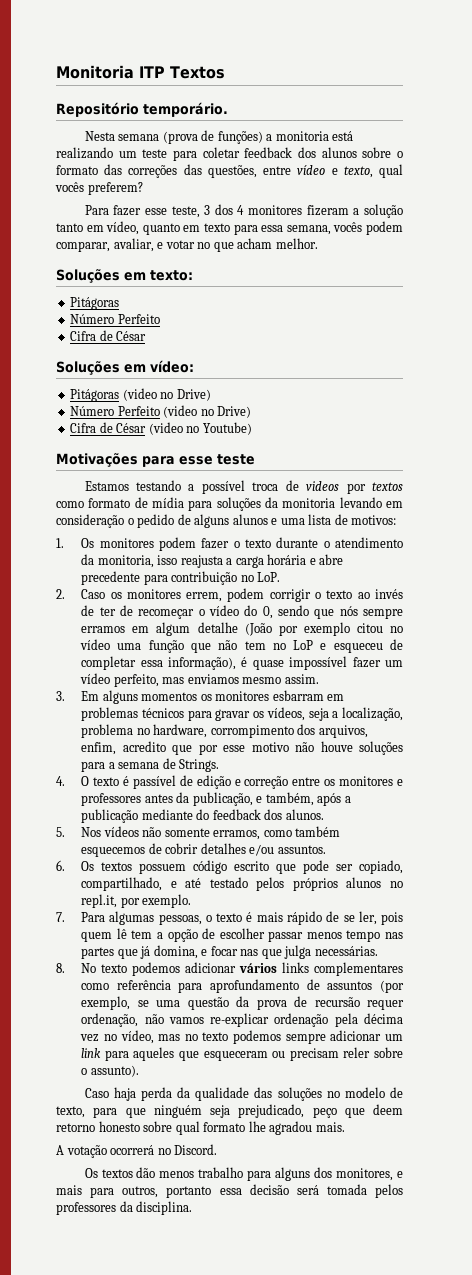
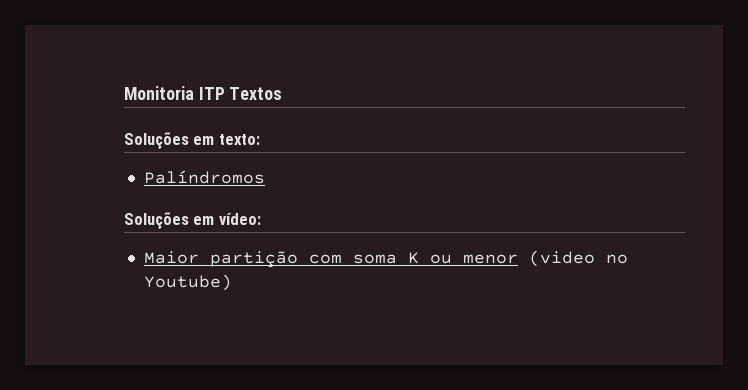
- Repositório temporário.
- Nesta semana (prova de funções) a monitoria está realizando um teste para coletar feedback dos alunos sobre o formato das correções das questões, entre vídeo e texto, qual vocês preferem?
- Para fazer esse teste, 3 dos 4 monitores fizeram a solução tanto em vídeo, quanto em texto para essa semana, vocês podem comparar, avaliar, e votar no que acham melhor.
  Soluções em texto:
- Pitágoras
- Número Perfeito
- Cifra de César
+ Palíndromos
  Soluções em vídeo:
- Pitágoras (video no Drive)
- Número Perfeito (video no Drive)
- Cifra de César (video no Youtube)
- Motivações para esse teste
- Estamos testando a possível troca de videos por textos como formato de mídia para soluções da monitoria levando em consideração o pedido de alguns alunos e uma lista de motivos:
- 1. Os monitores podem fazer o texto durante o atendimento da monitoria, isso reajusta a carga horária e abre precedente para contribuição no LoP.
- 2. Caso os monitores errem, podem corrigir o texto ao invés de ter de recomeçar o vídeo do 0, sendo que nós sempre erramos em algum detalhe (João por exemplo citou no vídeo uma função que não tem no LoP e esqueceu de completar essa informação), é quase impossível fazer um vídeo perfeito, mas enviamos mesmo assim.
- 3. Em alguns momentos os monitores esbarram em problemas técnicos para gravar os vídeos, seja a localização, problema no hardware, corrompimento dos arquivos, enfim, acredito que por esse motivo não houve soluções para a semana de Strings.
- 4. O texto é passível de edição e correção entre os monitores e professores antes da publicação, e também, após a publicação mediante do feedback dos alunos.
- 5. Nos vídeos não somente erramos, como também esquecemos de cobrir detalhes e/ou assuntos.
- 6. Os textos possuem código escrito que pode ser copiado, compartilhado, e até testado pelos próprios alunos no repl.it, por exemplo.
- 7. Para algumas pessoas, o texto é mais rápido de se ler, pois quem lê tem a opção de escolher passar menos tempo nas partes que já domina, e focar nas que julga necessárias.
- 8. No texto podemos adicionar vários links complementares como referência para aprofundamento de assuntos (por exemplo, se uma questão da prova de recursão requer ordenação, não vamos re-explicar ordenação pela décima vez no vídeo, mas no texto podemos sempre adicionar um link para aqueles que esqueceram ou precisam reler sobre o assunto).
- Caso haja perda da qualidade das soluções no modelo de texto, para que ninguém seja prejudicado, peço que deem retorno honesto sobre qual formato lhe agradou mais.
- A votação ocorrerá no Discord.
- Os textos dão menos trabalho para alguns dos monitores, e mais para outros, portanto essa decisão será tomada pelos professores da disciplina.
+ Maior partição com soma K ou menor (video no Youtube)

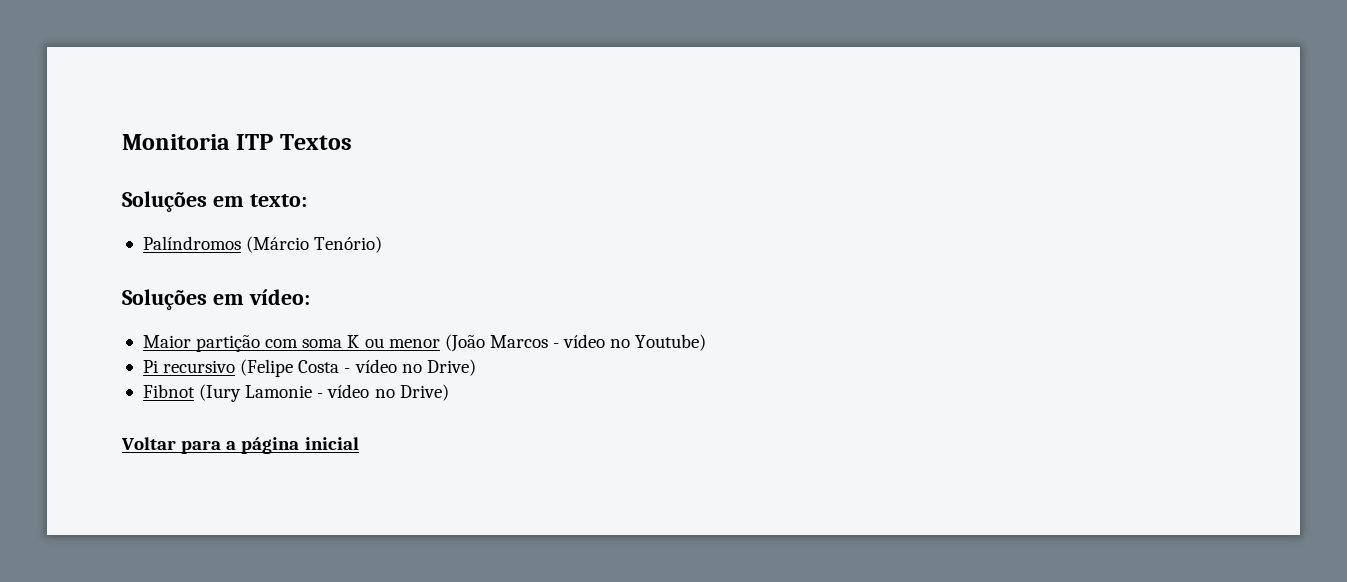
- Palíndromos
+ Palíndromos (Márcio Tenório)
- Maior partição com soma K ou menor (video no Youtube)
+ Maior partição com soma K ou menor (João Marcos - vídeo no Youtube)
+ Pi recursivo (Felipe Costa - vídeo no Drive)
+ Fibnot (Iury Lamonie - vídeo no Drive)
+ Voltar para a página inicial

